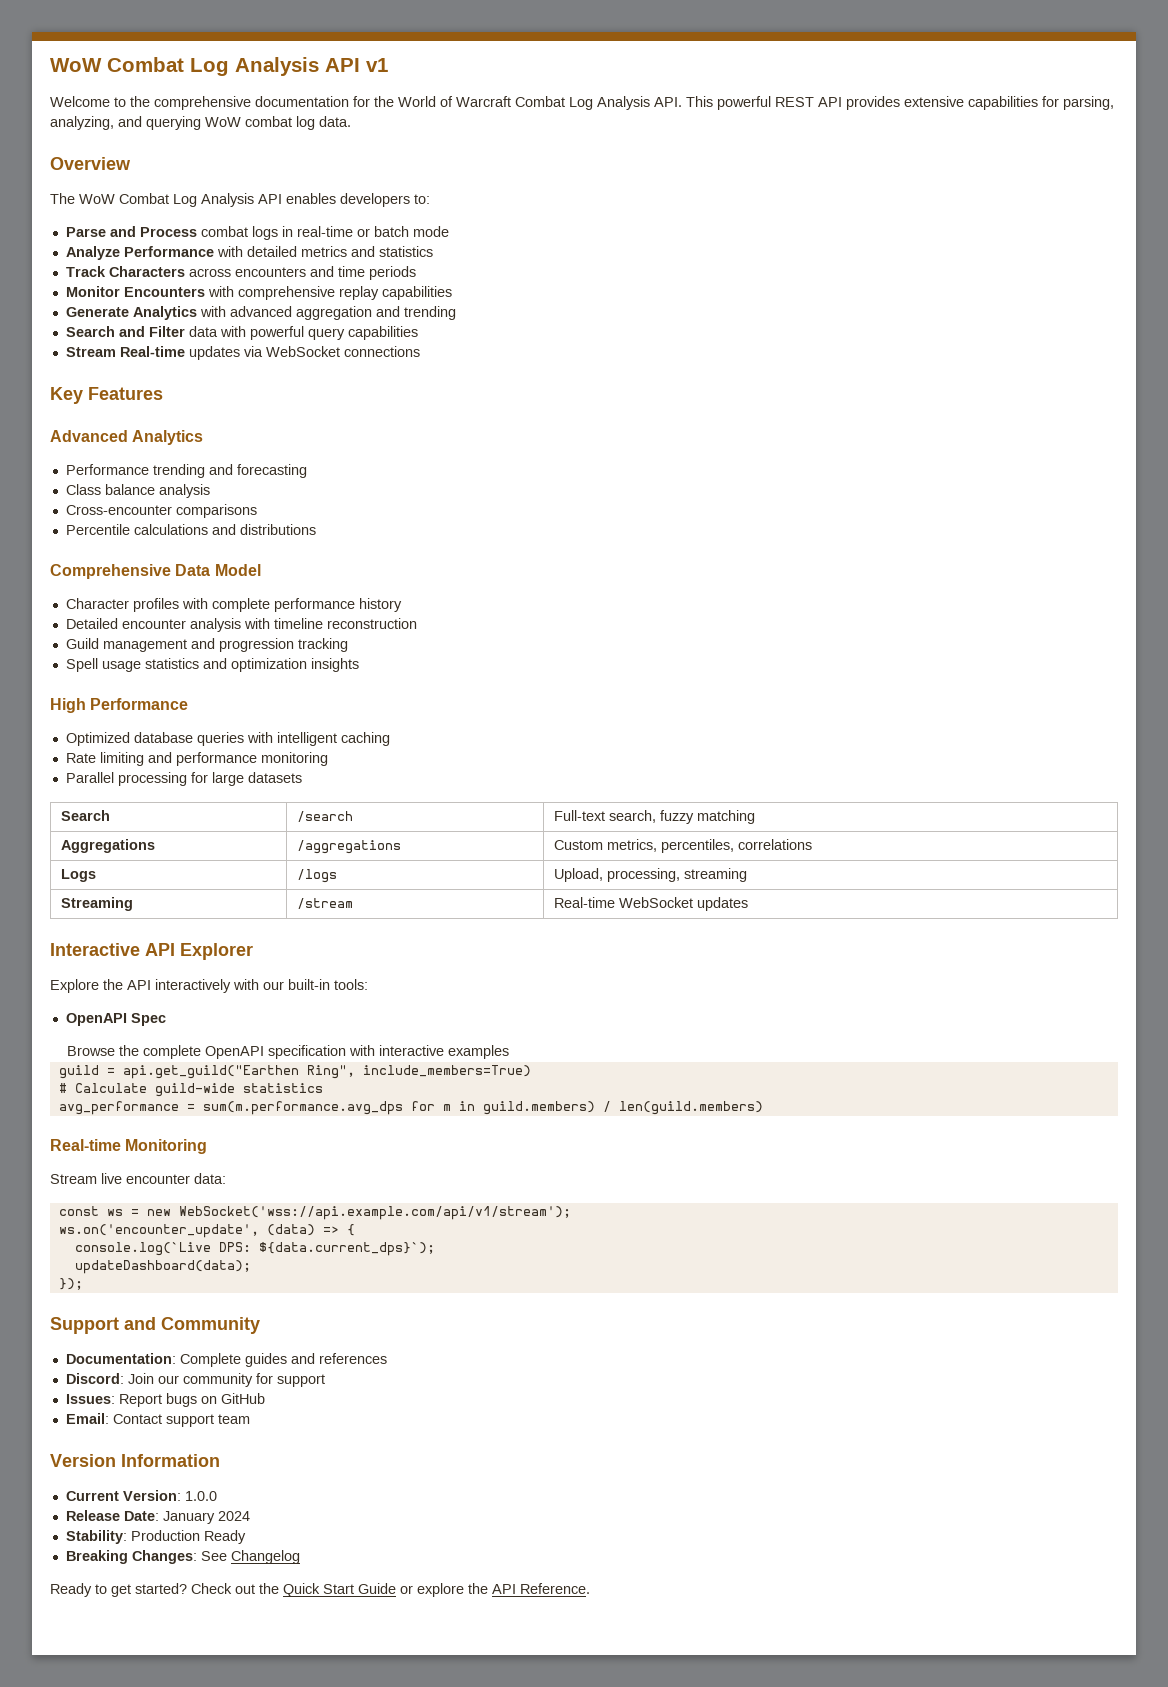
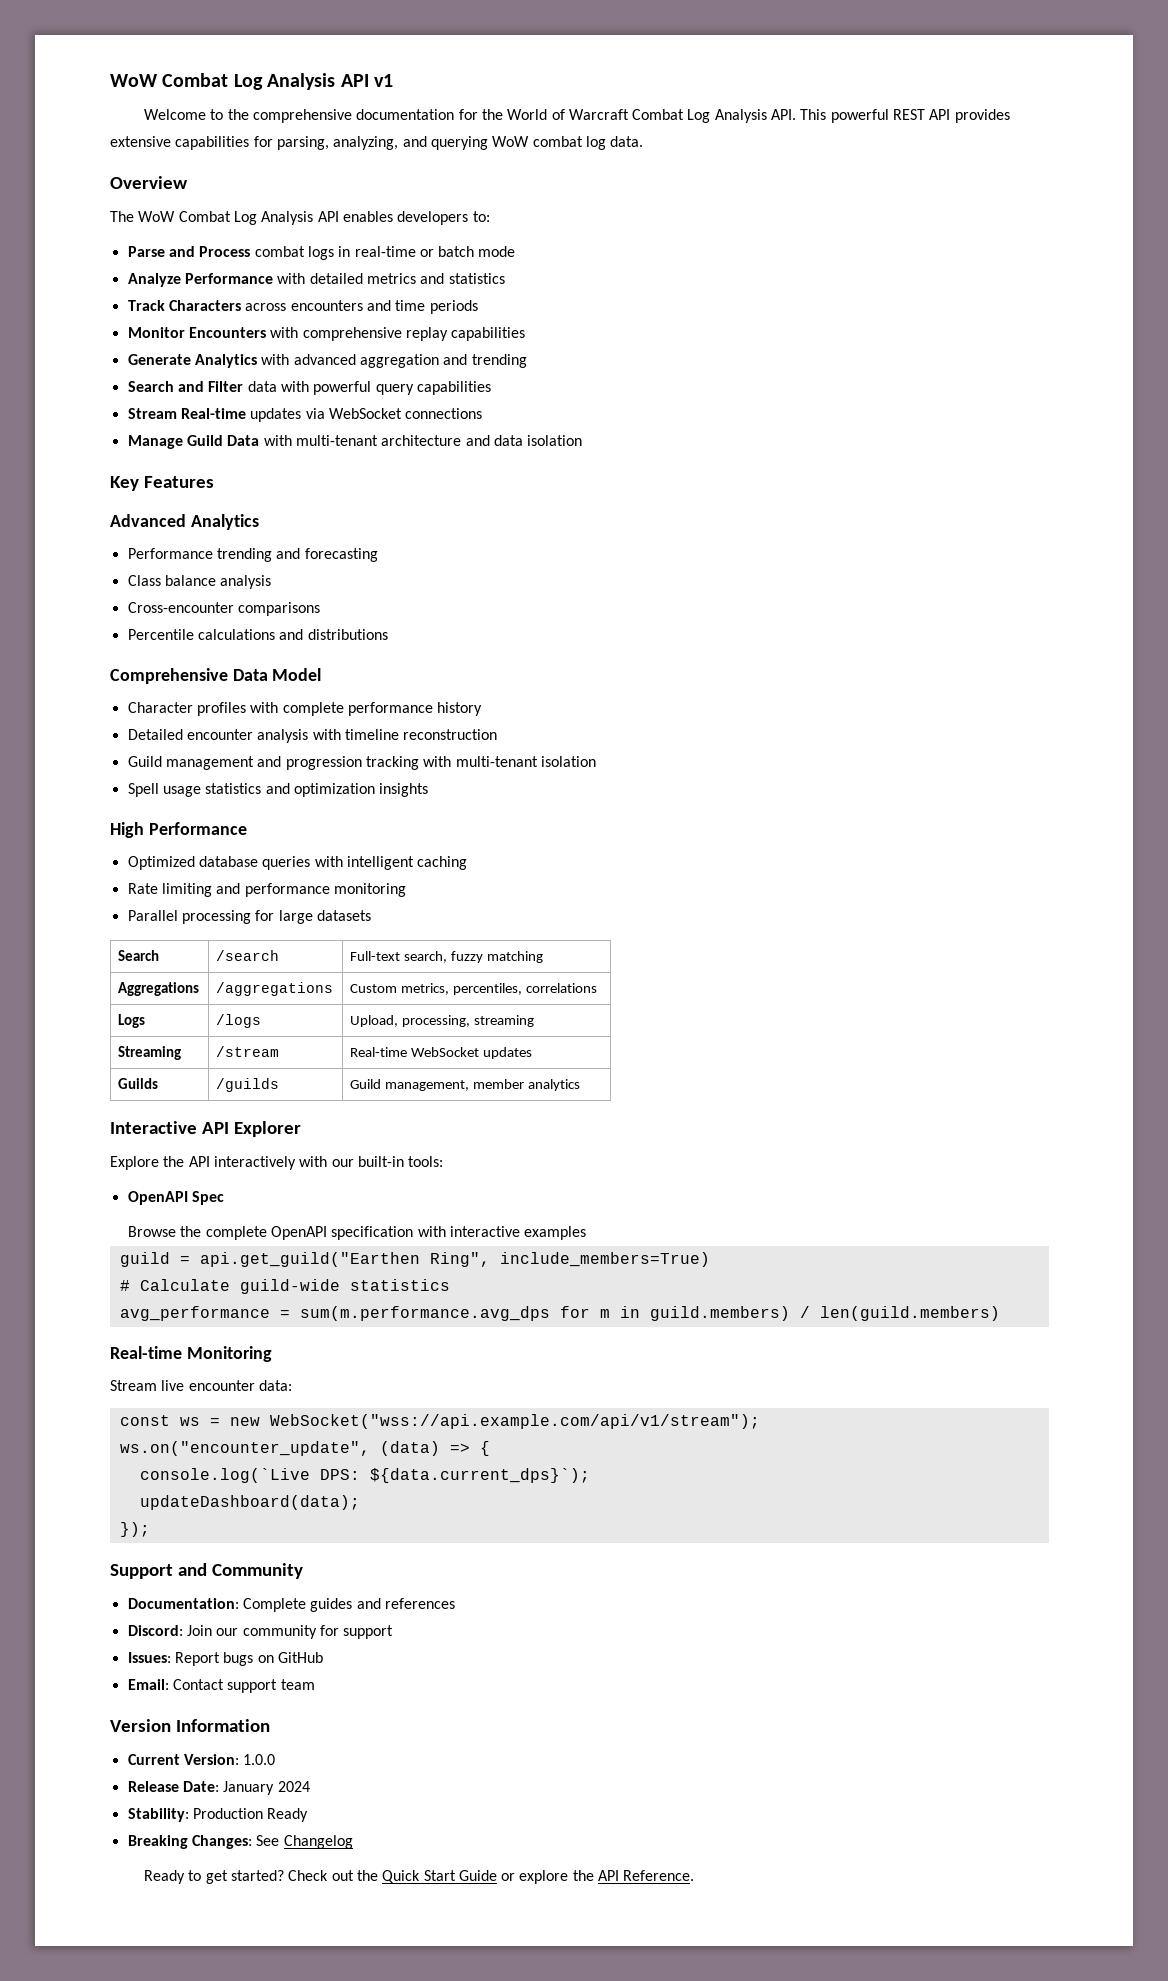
+ Manage Guild Data with multi-tenant architecture and data isolation
- Guild management and progression tracking
+ Guild management and progression tracking with multi-tenant isolation
+ Guilds | /guilds | Guild management, member analytics
- const ws = new WebSocket('wss://api.example.com/api/v1/stream');
- ws.on('encounter_update', (data) => {
+ const ws = new WebSocket("wss://api.example.com/api/v1/stream");
+ ws.on("encounter_update", (data) => {

